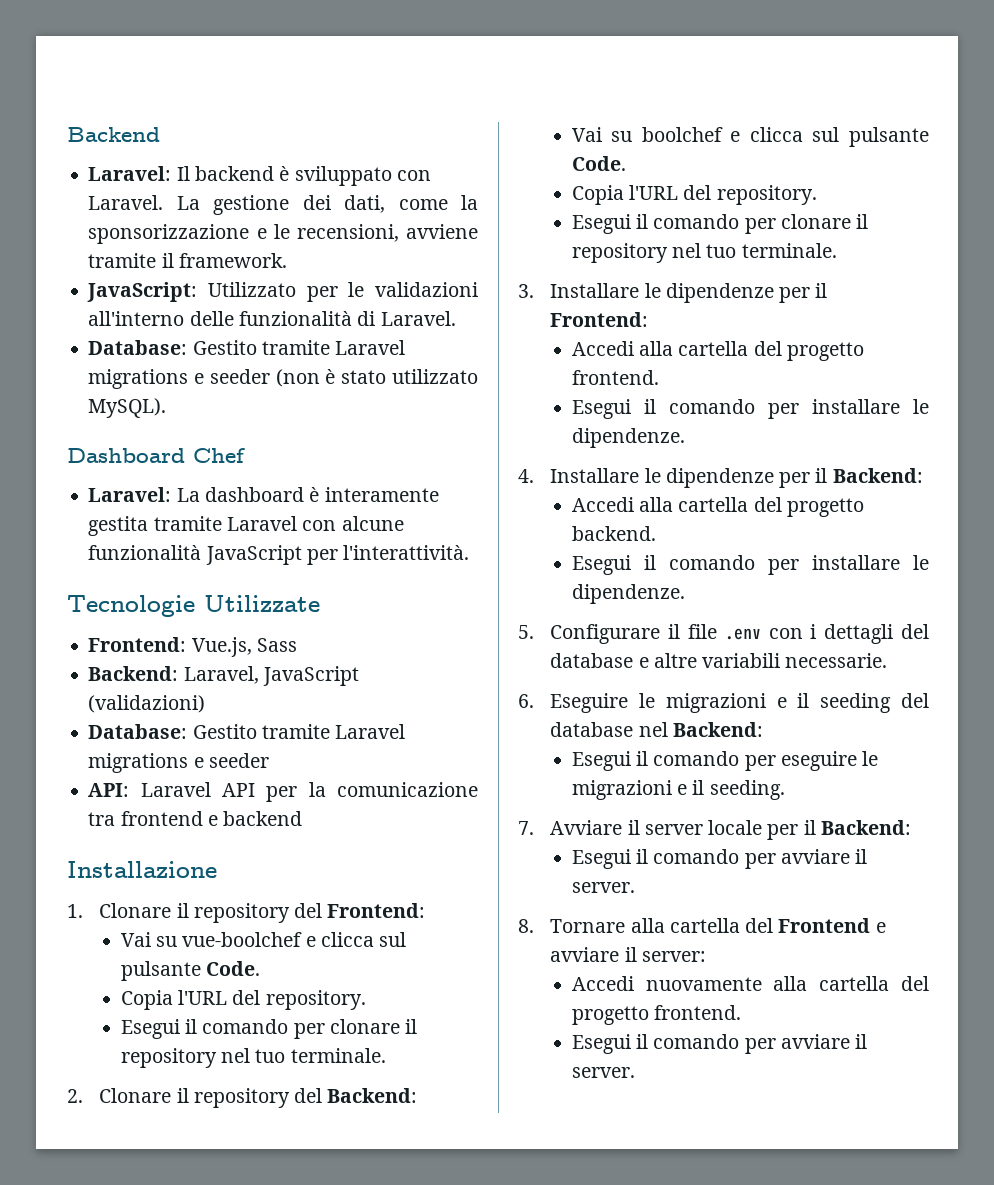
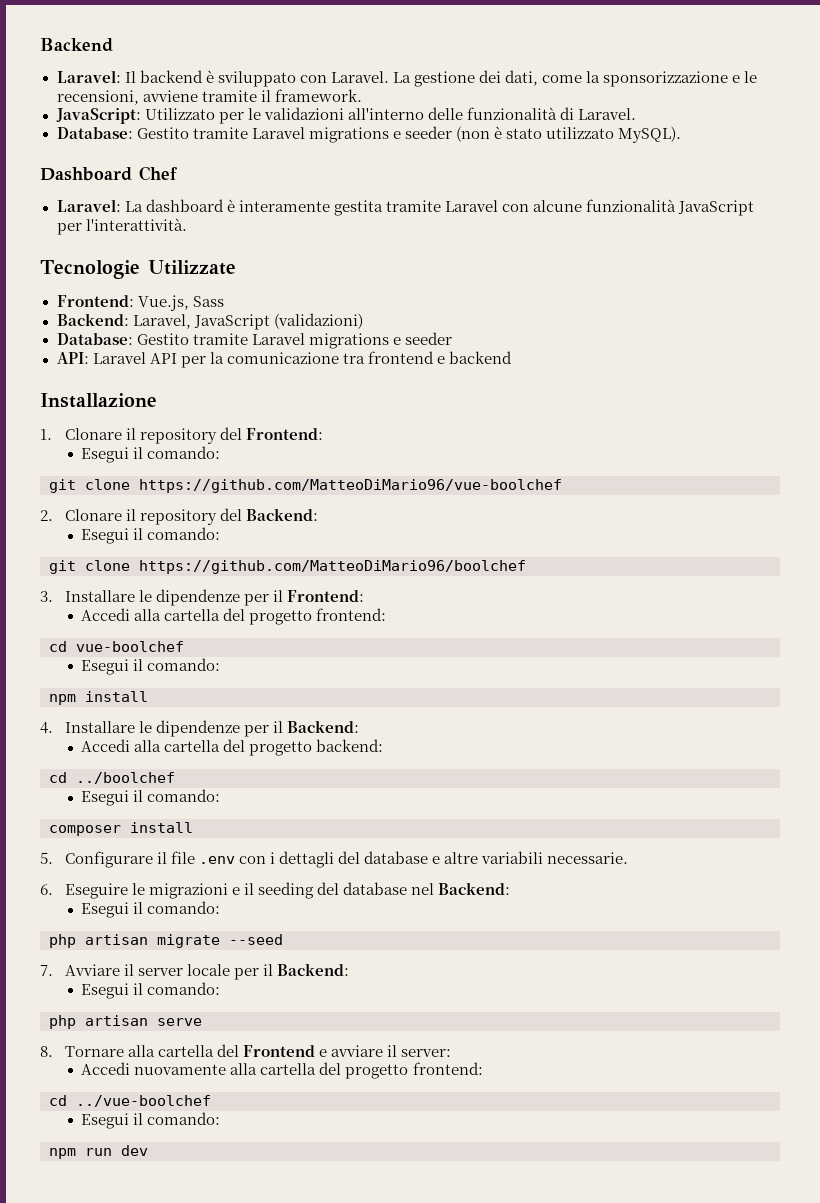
  1. Clonare il repository del Frontend:
- Vai su vue-boolchef e clicca sul pulsante Code.
- Copia l'URL del repository.
- Esegui il comando per clonare il repository nel tuo terminale.
+ Esegui il comando:
+ git clone https://github.com/MatteoDiMario96/vue-boolchef
  2. Clonare il repository del Backend:
- Vai su boolchef e clicca sul pulsante Code.
- Copia l'URL del repository.
- Esegui il comando per clonare il repository nel tuo terminale.
+ Esegui il comando:
+ git clone https://github.com/MatteoDiMario96/boolchef
- Accedi alla cartella del progetto frontend.
- Esegui il comando per installare le dipendenze.
+ Accedi alla cartella del progetto frontend:
+ cd vue-boolchef
+ Esegui il comando:
+ npm install
- Accedi alla cartella del progetto backend.
- Esegui il comando per installare le dipendenze.
+ Accedi alla cartella del progetto backend:
+ cd ../boolchef
+ Esegui il comando:
+ composer install
  6. Eseguire le migrazioni e il seeding del database nel Backend:
- Esegui il comando per eseguire le migrazioni e il seeding.
+ Esegui il comando:
+ php artisan migrate --seed
  7. Avviare il server locale per il Backend:
- Esegui il comando per avviare il server.
+ Esegui il comando:
+ php artisan serve
- Accedi nuovamente alla cartella del progetto frontend.
- Esegui il comando per avviare il server.
+ Accedi nuovamente alla cartella del progetto frontend:
+ cd ../vue-boolchef
+ Esegui il comando:
+ npm run dev

